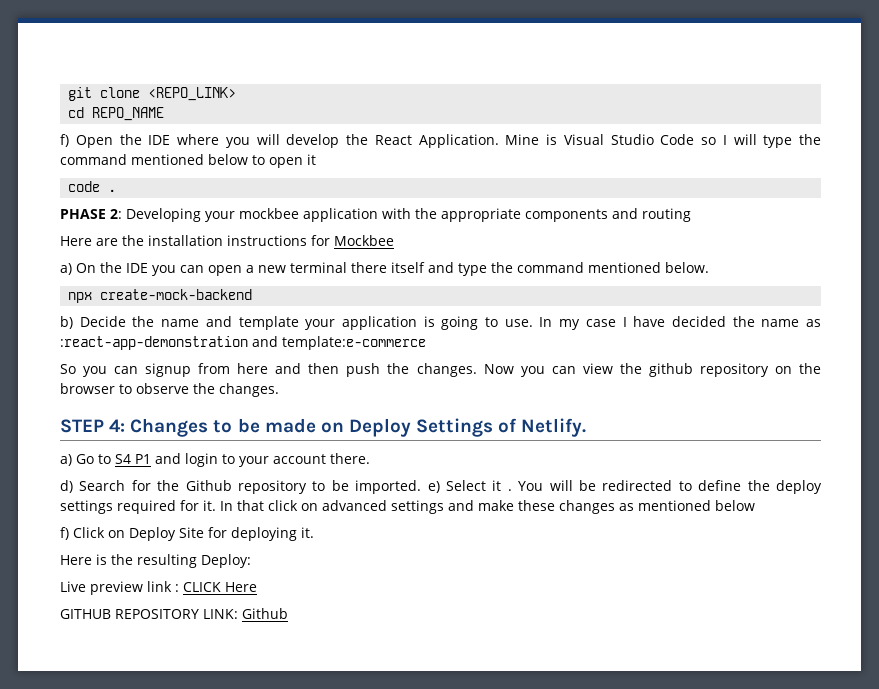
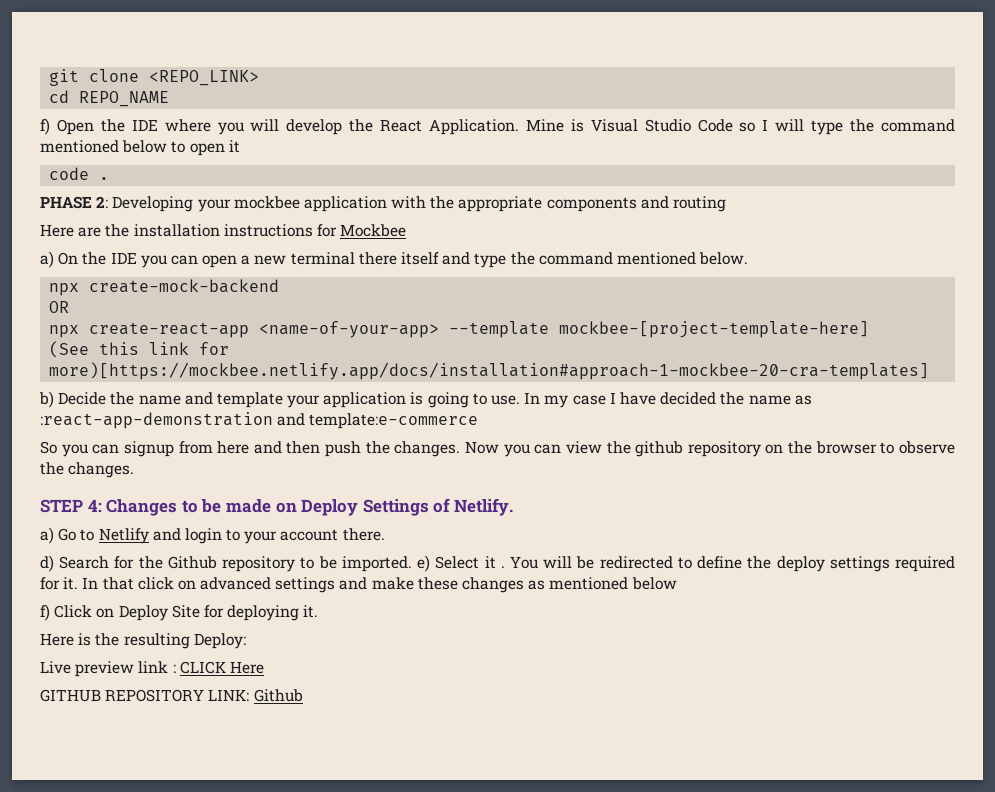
+ OR
+ npx create-react-app <name-of-your-app> --template mockbee-[project-template-here]
+ (See this link for more)[https://mockbee.netlify.app/docs/installation#approach-1-mockbee-20-cra-templates]
- a) Go to S4 P1 and login to your account there.
+ a) Go to Netlify and login to your account there.

